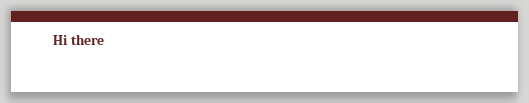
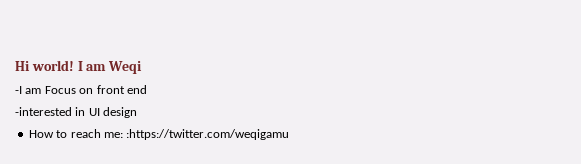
- Hi there
+ Hi world! I am Weqi
+ -I am Focus on front end
+ -interested in UI design
+ How to reach me: :https://twitter.com/weqigamu

